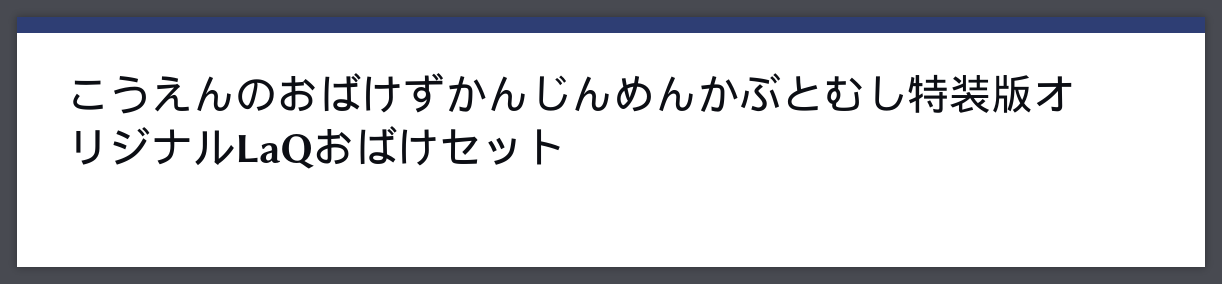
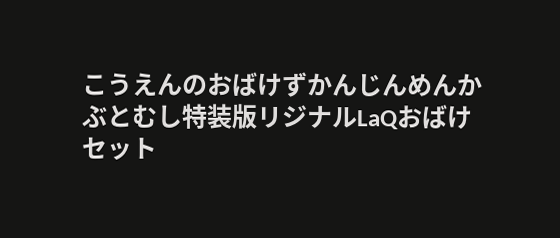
- こうえんのおばけずかんじんめんかぶとむし特装版オリジナルLaQおばけセット
+ こうえんのおばけずかんじんめんかぶとむし特装版リジナルLaQおばけセット

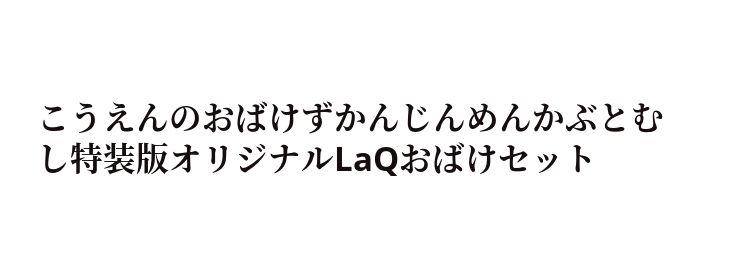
- こうえんのおばけずかんじんめんかぶとむし特装版リジナルLaQおばけセット
+ こうえんのおばけずかんじんめんかぶとむし特装版オリジナルLaQおばけセット

